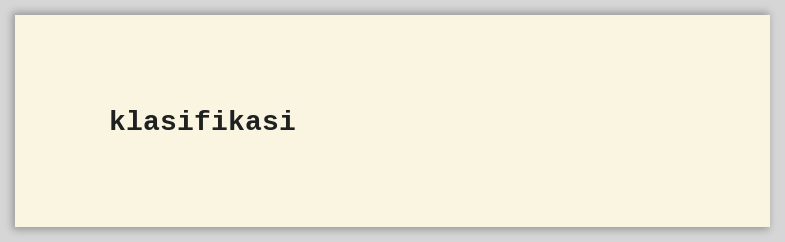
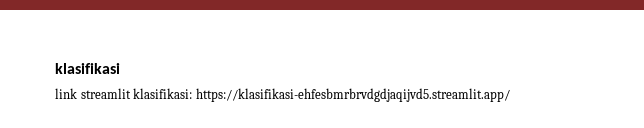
+ link streamlit klasifikasi: https://klasifikasi-ehfesbmrbrvdgdjaqijvd5.streamlit.app/

